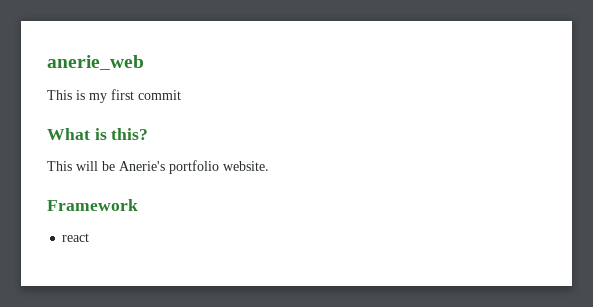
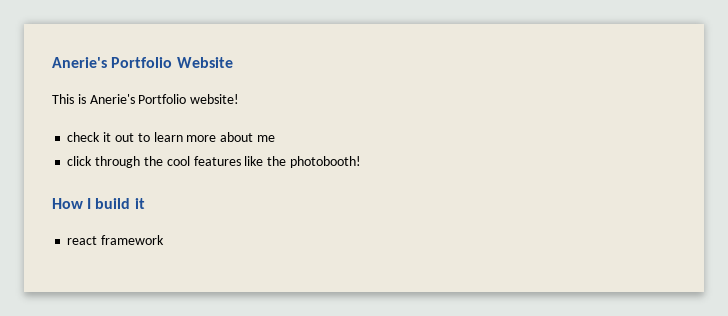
- anerie_web
+ Anerie's Portfolio Website
- This is my first commit
- What is this?
- This will be Anerie's portfolio website.
- Framework
+ This is Anerie's Portfolio website!
+ check it out to learn more about me
+ click through the cool features like the photobooth!
+ How I build it
- react
+ react framework

